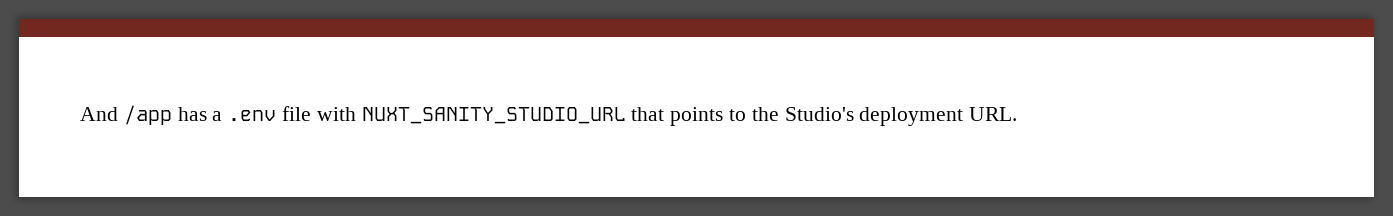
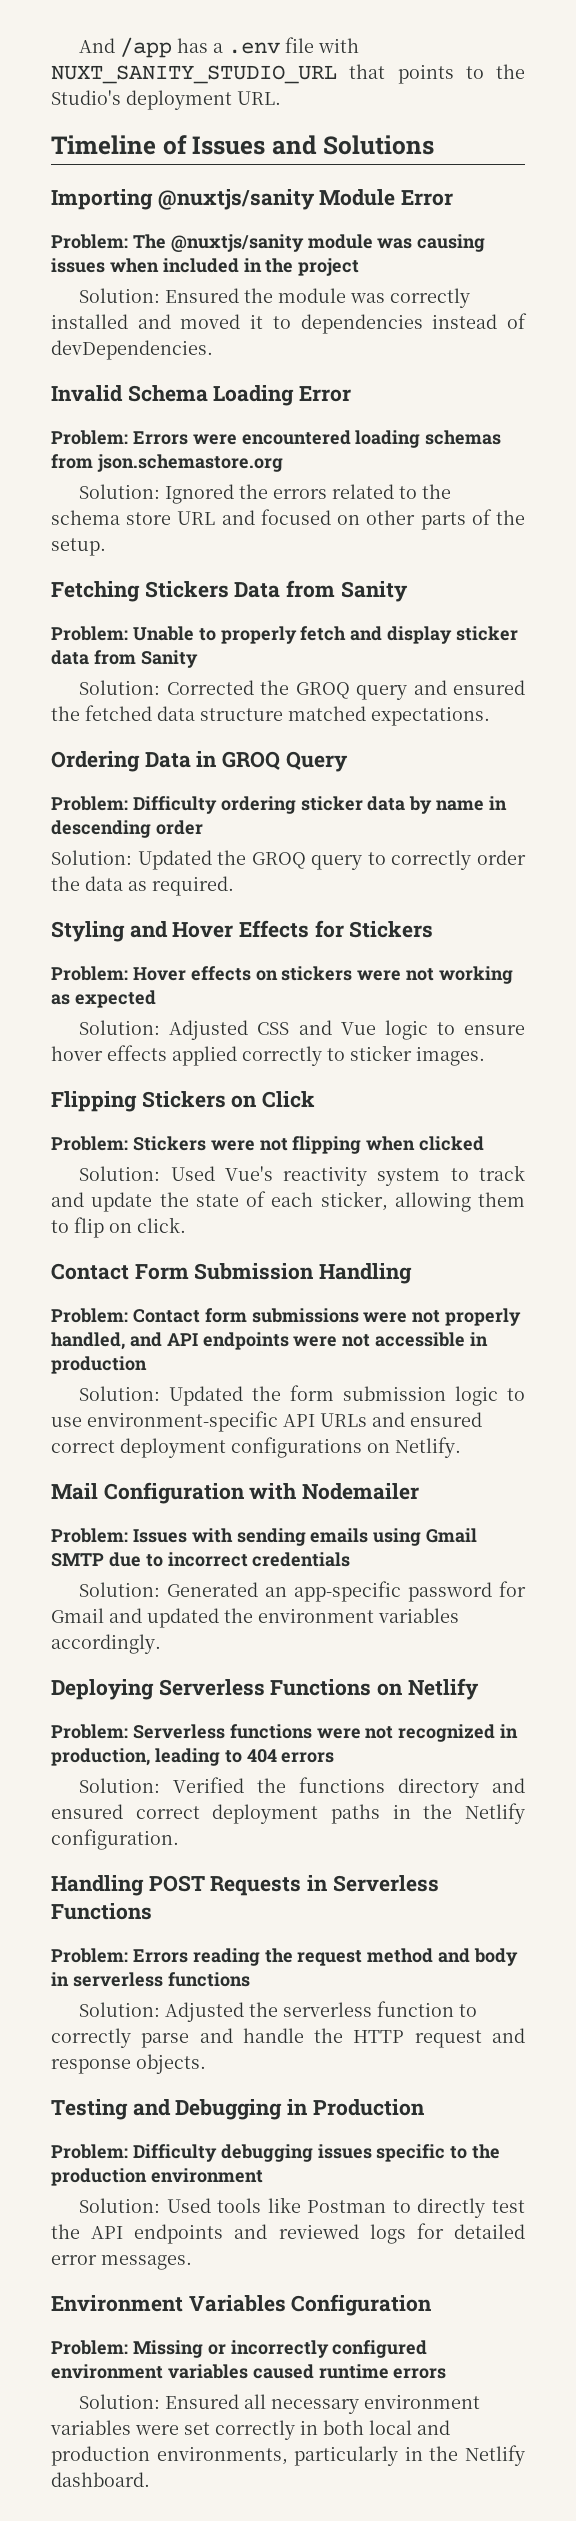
+ Timeline of Issues and Solutions
+ Importing @nuxtjs/sanity Module Error
+ Problem: The @nuxtjs/sanity module was causing issues when included in the project
+ Solution: Ensured the module was correctly installed and moved it to dependencies instead of devDependencies.
+ Invalid Schema Loading Error
+ Problem: Errors were encountered loading schemas from json.schemastore.org
+ Solution: Ignored the errors related to the schema store URL and focused on other parts of the setup.
+ Fetching Stickers Data from Sanity
+ Problem: Unable to properly fetch and display sticker data from Sanity
+ Solution: Corrected the GROQ query and ensured the fetched data structure matched expectations.
+ Ordering Data in GROQ Query
+ Problem: Difficulty ordering sticker data by name in descending order
+ Solution: Updated the GROQ query to correctly order the data as required.
+ Styling and Hover Effects for Stickers
+ Problem: Hover effects on stickers were not working as expected
+ Solution: Adjusted CSS and Vue logic to ensure hover effects applied correctly to sticker images.
+ Flipping Stickers on Click
+ Problem: Stickers were not flipping when clicked
+ Solution: Used Vue's reactivity system to track and update the state of each sticker, allowing them to flip on click.
+ Contact Form Submission Handling
+ Problem: Contact form submissions were not properly handled, and API endpoints were not accessible in production
+ Solution: Updated the form submission logic to use environment-specific API URLs and ensured correct deployment configurations on Netlify.
+ Mail Configuration with Nodemailer
+ Problem: Issues with sending emails using Gmail SMTP due to incorrect credentials
+ Solution: Generated an app-specific password for Gmail and updated the environment variables accordingly.
+ Deploying Serverless Functions on Netlify
+ Problem: Serverless functions were not recognized in production, leading to 404 errors
+ Solution: Verified the functions directory and ensured correct deployment paths in the Netlify configuration.
+ Handling POST Requests in Serverless Functions
+ Problem: Errors reading the request method and body in serverless functions
+ Solution: Adjusted the serverless function to correctly parse and handle the HTTP request and response objects.
+ Testing and Debugging in Production
+ Problem: Difficulty debugging issues specific to the production environment
+ Solution: Used tools like Postman to directly test the API endpoints and reviewed logs for detailed error messages.
+ Environment Variables Configuration
+ Problem: Missing or incorrectly configured environment variables caused runtime errors
+ Solution: Ensured all necessary environment variables were set correctly in both local and production environments, particularly in the Netlify dashboard.

